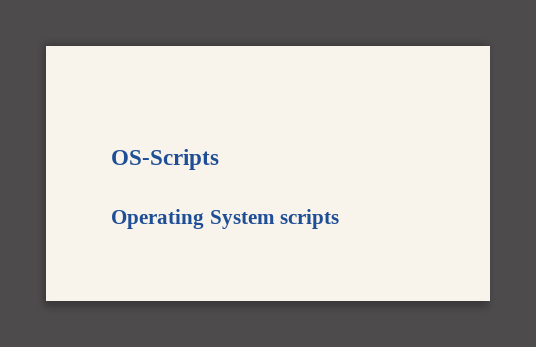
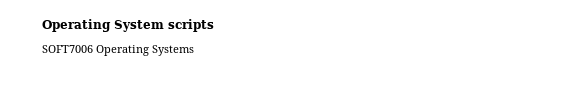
- OS-Scripts
+ SOFT7006 Operating Systems

